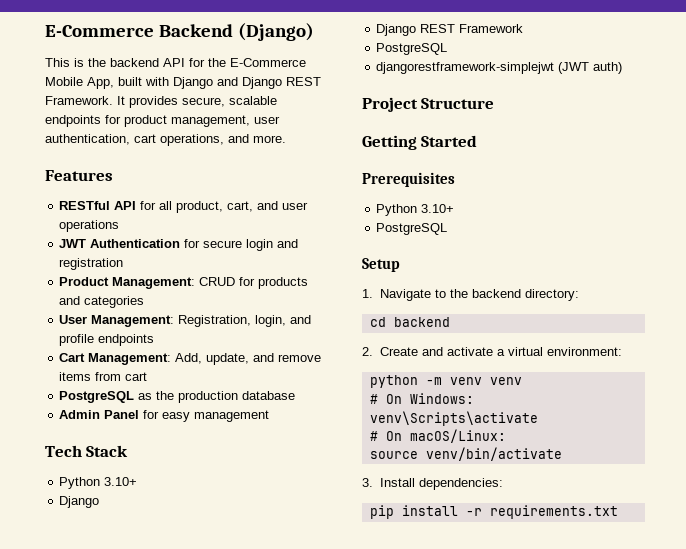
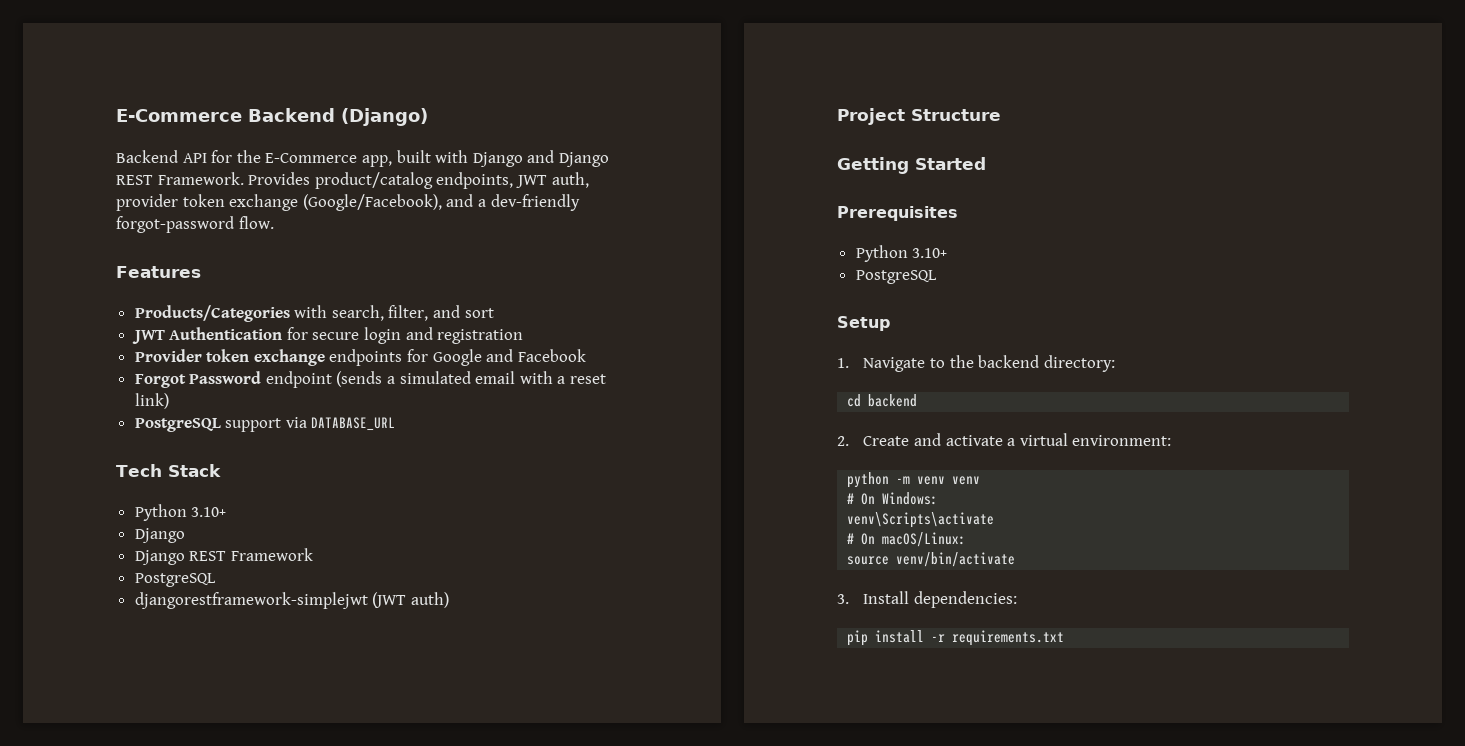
- This is the backend API for the E-Commerce Mobile App, built with Django and Django REST Framework.
+ Backend API for the E-Commerce app, built with Django and Django REST Framework.
- It provides secure, scalable endpoints for product management, user authentication, cart operations, and more.
+ Provides product/catalog endpoints, JWT auth, provider token exchange (Google/Facebook), and a dev-friendly forgot-password flow.
  Features
- RESTful API for all product, cart, and user operations
+ Products/Categories with search, filter, and sort
- Product Management: CRUD for products and categories
- User Management: Registration, login, and profile endpoints
- Cart Management: Add, update, and remove items from cart
- PostgreSQL as the production database
- Admin Panel for easy management
+ Provider token exchange endpoints for Google and Facebook
+ Forgot Password endpoint (sends a simulated email with a reset link)
+ PostgreSQL support via DATABASE_URL

